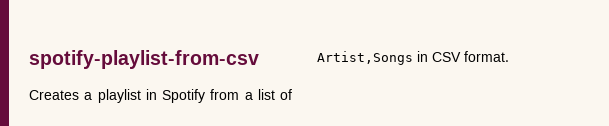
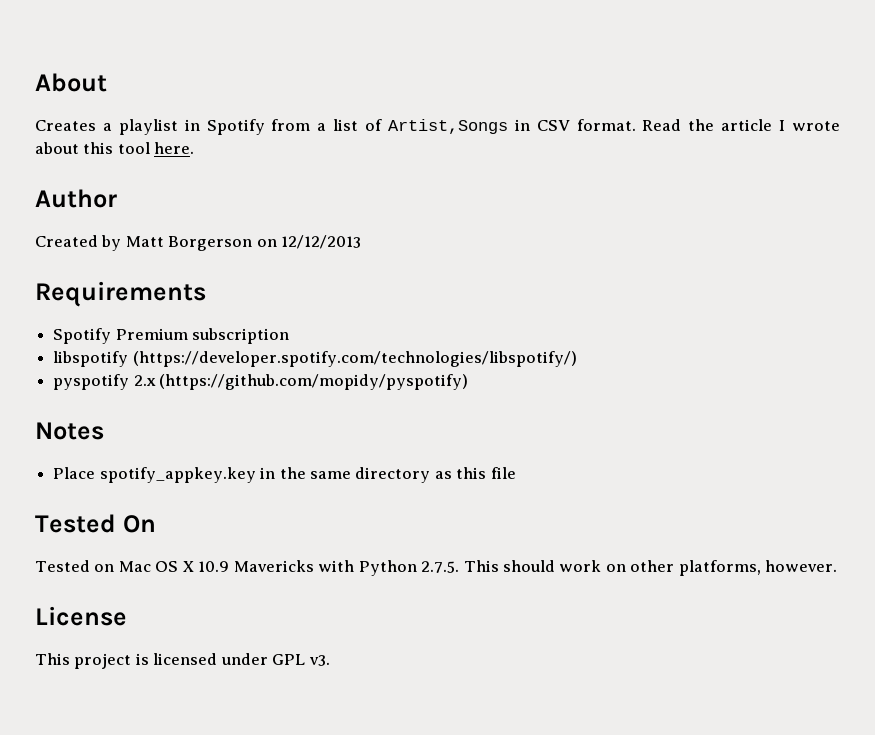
- spotify-playlist-from-csv
+ About
+ Read the article I wrote about this tool here.
+ Author
+ Created by Matt Borgerson on 12/12/2013
+ Requirements
+ Spotify Premium subscription
+ libspotify (https://developer.spotify.com/technologies/libspotify/)
+ pyspotify 2.x (https://github.com/mopidy/pyspotify)
+ Notes
+ Place spotify_appkey.key in the same directory as this file
+ Tested On
+ Tested on Mac OS X 10.9 Mavericks with Python 2.7.5. This should work on other platforms, however.
+ License
+ This project is licensed under GPL v3.

